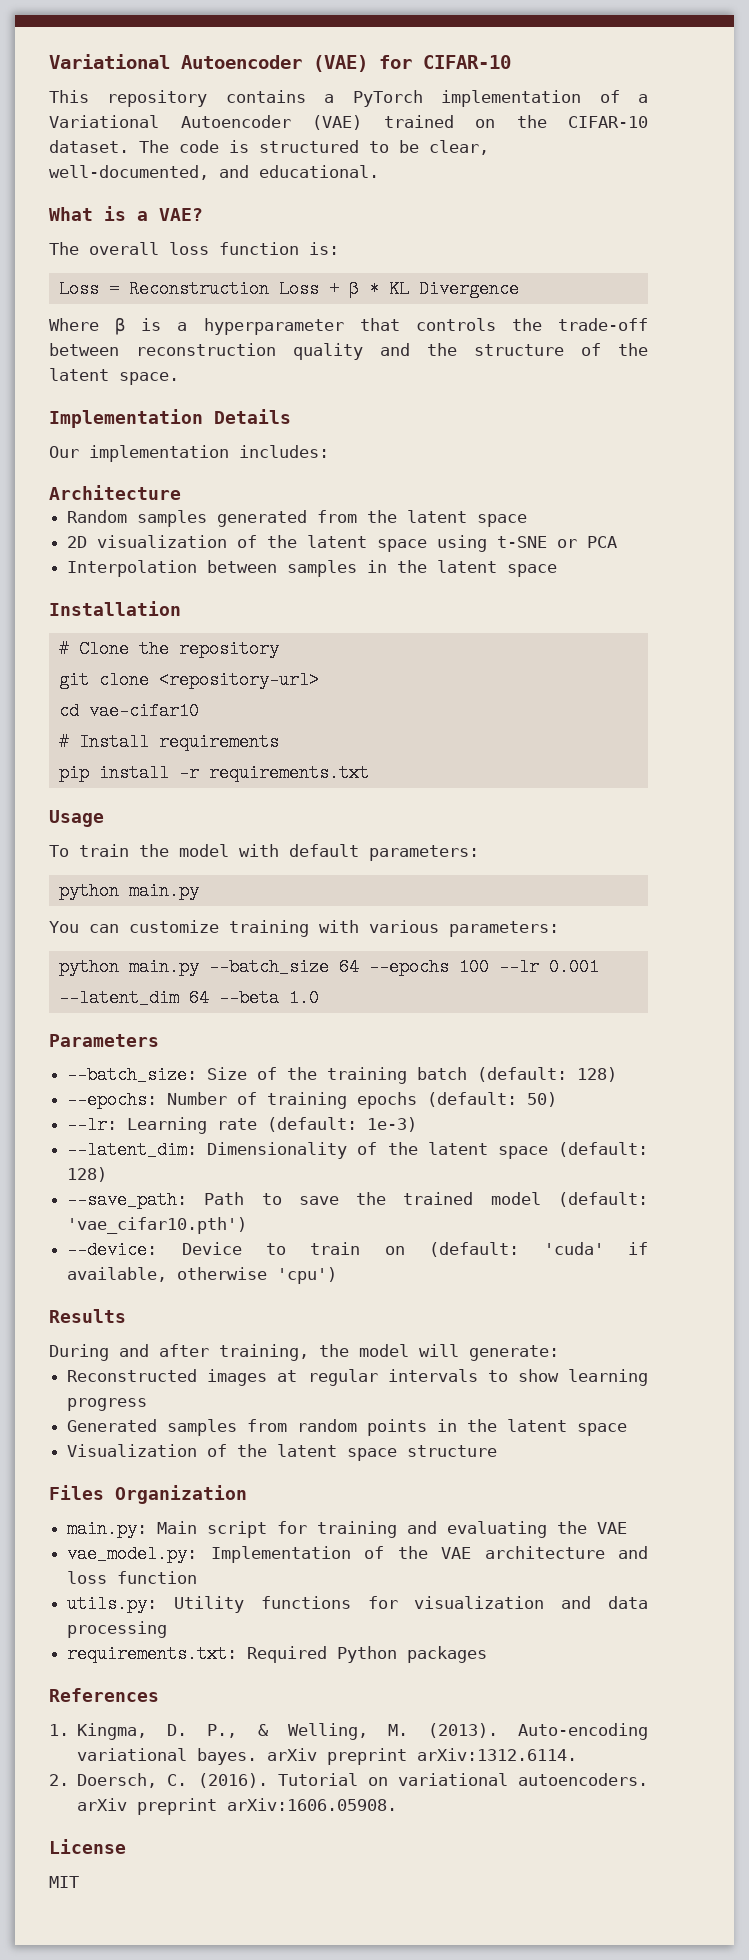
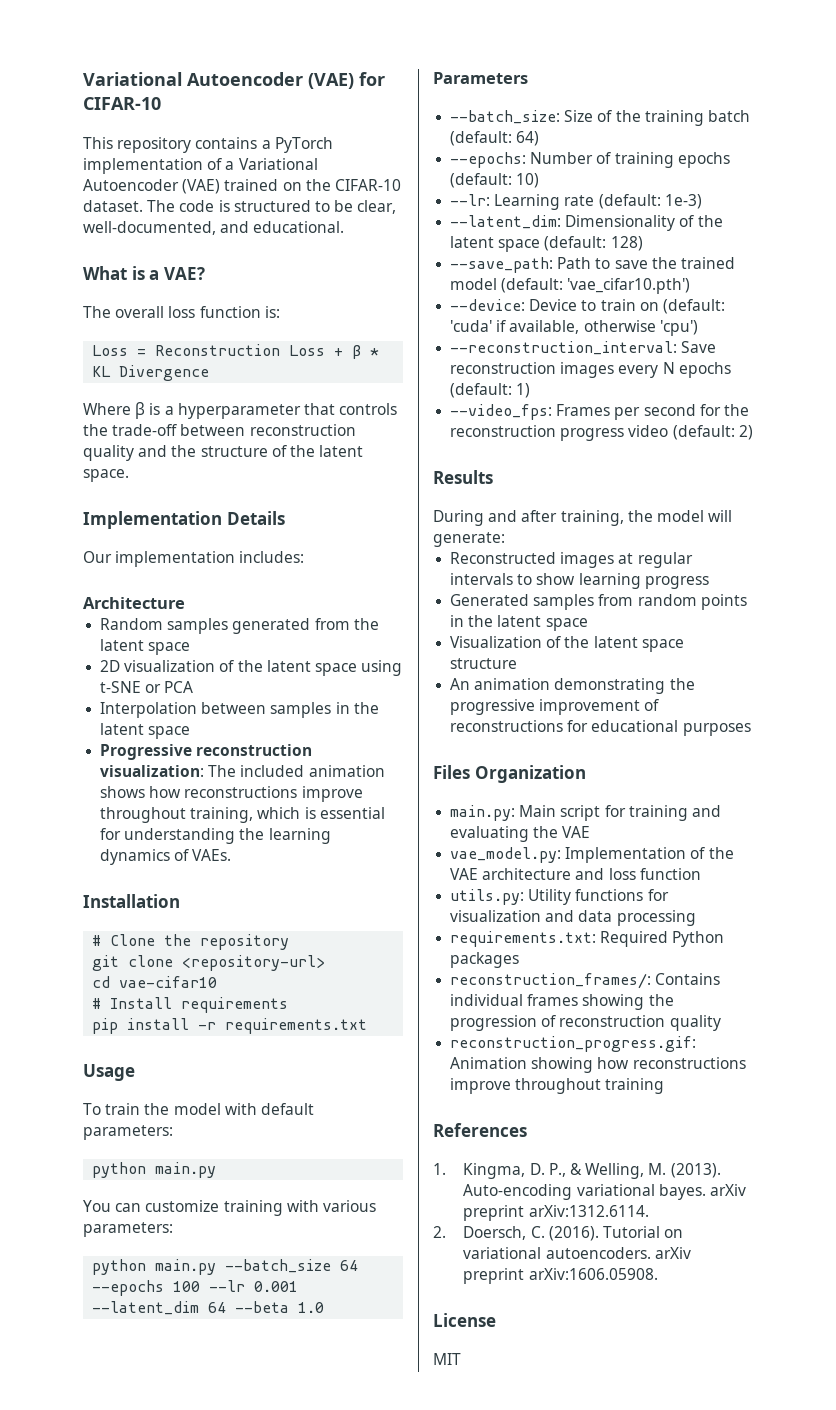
+ Progressive reconstruction visualization: The included animation shows how reconstructions improve throughout training, which is essential for understanding the learning dynamics of VAEs.
- --batch_size: Size of the training batch (default: 128)
+ --batch_size: Size of the training batch (default: 64)
- --epochs: Number of training epochs (default: 50)
+ --epochs: Number of training epochs (default: 10)
+ --reconstruction_interval: Save reconstruction images every N epochs (default: 1)
+ --video_fps: Frames per second for the reconstruction progress video (default: 2)
+ An animation demonstrating the progressive improvement of reconstructions for educational purposes
+ reconstruction_frames/: Contains individual frames showing the progression of reconstruction quality
+ reconstruction_progress.gif: Animation showing how reconstructions improve throughout training

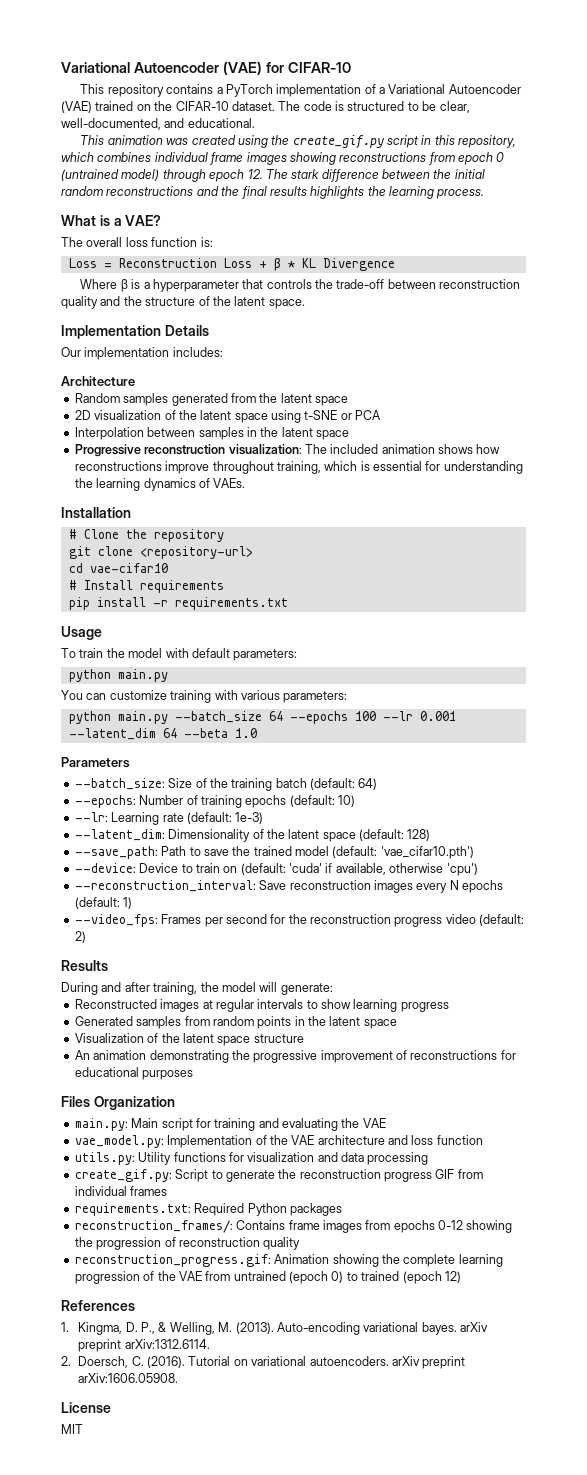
+ This animation was created using the create_gif.py script in this repository, which combines individual frame images showing reconstructions from epoch 0 (untrained model) through epoch 12. The stark difference between the initial random reconstructions and the final results highlights the learning process.
+ create_gif.py: Script to generate the reconstruction progress GIF from individual frames
- reconstruction_frames/: Contains individual frames showing the progression of reconstruction quality
+ reconstruction_frames/: Contains frame images from epochs 0-12 showing the progression of reconstruction quality
- reconstruction_progress.gif: Animation showing how reconstructions improve throughout training
+ reconstruction_progress.gif: Animation showing the complete learning progression of the VAE from untrained (epoch 0) to trained (epoch 12)

